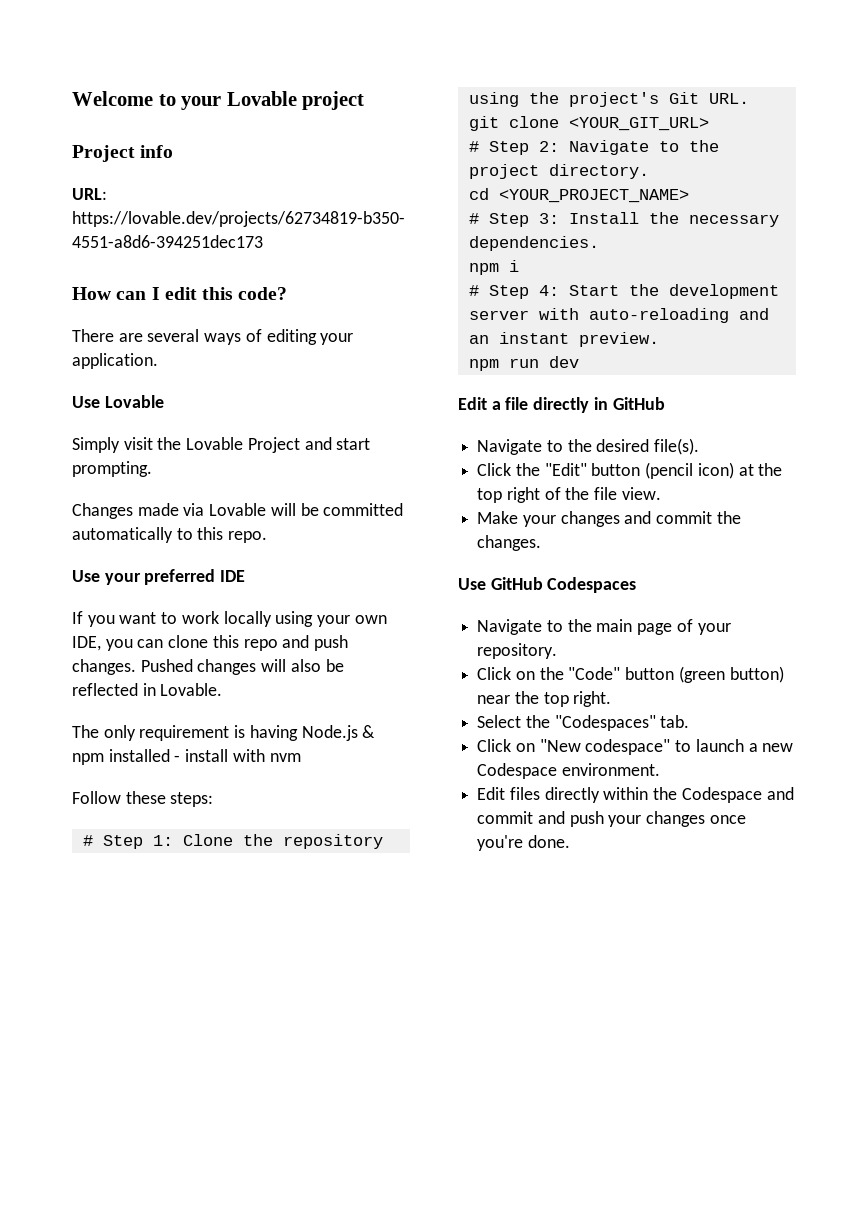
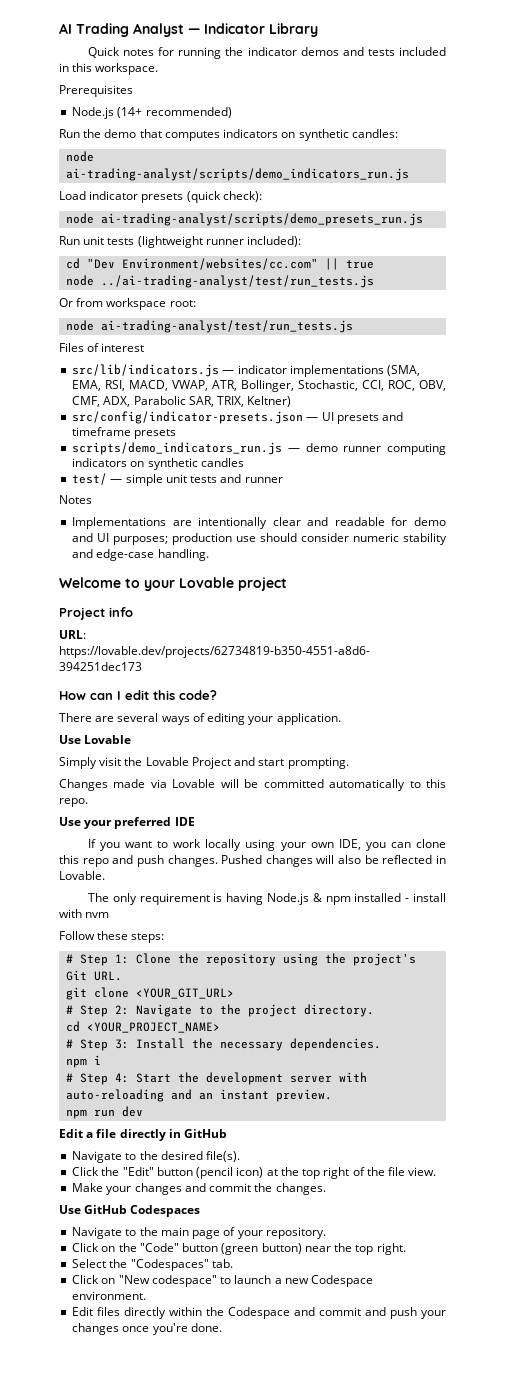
+ AI Trading Analyst — Indicator Library
+ Quick notes for running the indicator demos and tests included in this workspace.
+ Prerequisites
+ Node.js (14+ recommended)
+ Run the demo that computes indicators on synthetic candles:
+ node ai-trading-analyst/scripts/demo_indicators_run.js
+ Load indicator presets (quick check):
+ node ai-trading-analyst/scripts/demo_presets_run.js
+ Run unit tests (lightweight runner included):
+ cd "Dev Environment/websites/cc.com" || true
+ node ../ai-trading-analyst/test/run_tests.js
+ Or from workspace root:
+ node ai-trading-analyst/test/run_tests.js
+ Files of interest
+ src/lib/indicators.js — indicator implementations (SMA, EMA, RSI, MACD, VWAP, ATR, Bollinger, Stochastic, CCI, ROC, OBV, CMF, ADX, Parabolic SAR, TRIX, Keltner)
+ src/config/indicator-presets.json — UI presets and timeframe presets
+ scripts/demo_indicators_run.js — demo runner computing indicators on synthetic candles
+ test/ — simple unit tests and runner
+ Notes
+ Implementations are intentionally clear and readable for demo and UI purposes; production use should consider numeric stability and edge-case handling.

